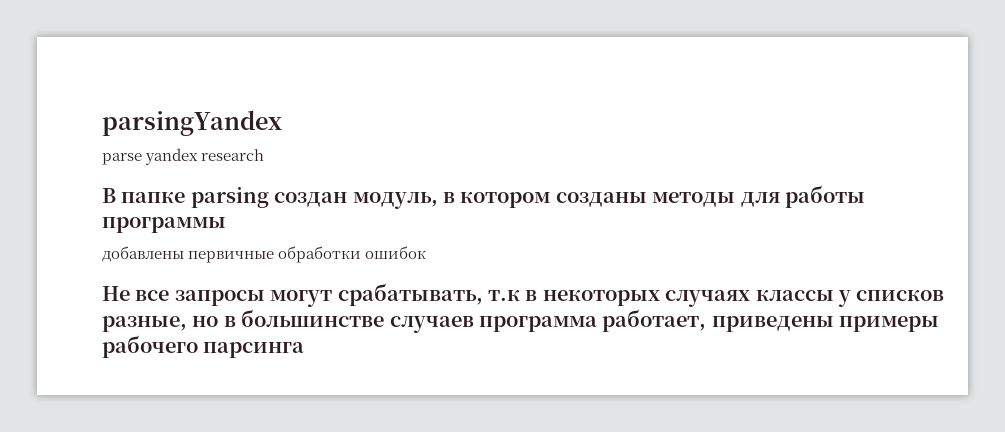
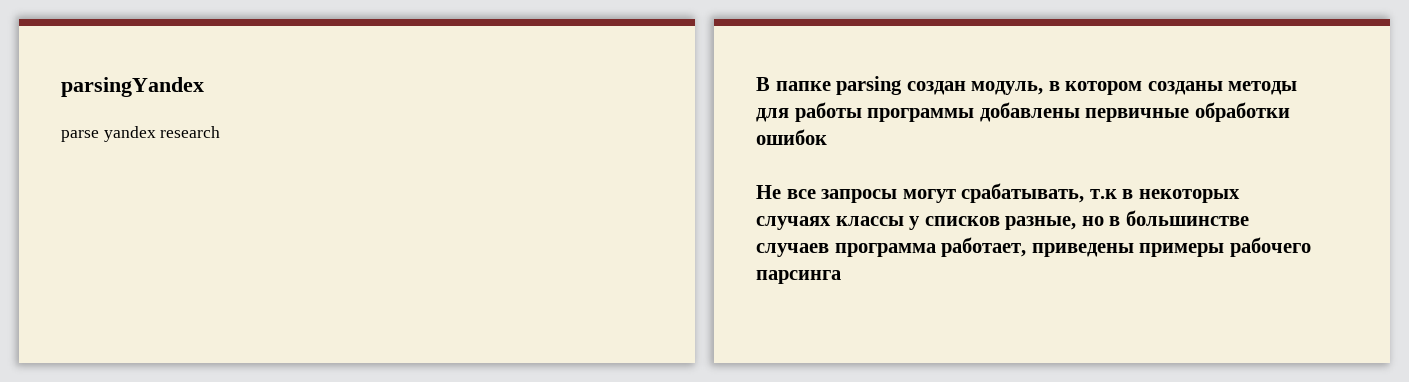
- В папке parsing создан модуль, в котором созданы методы для работы программы
- добавлены первичные обработки ошибок
+ В папке parsing создан модуль, в котором созданы методы для работы программы добавлены первичные обработки ошибок

